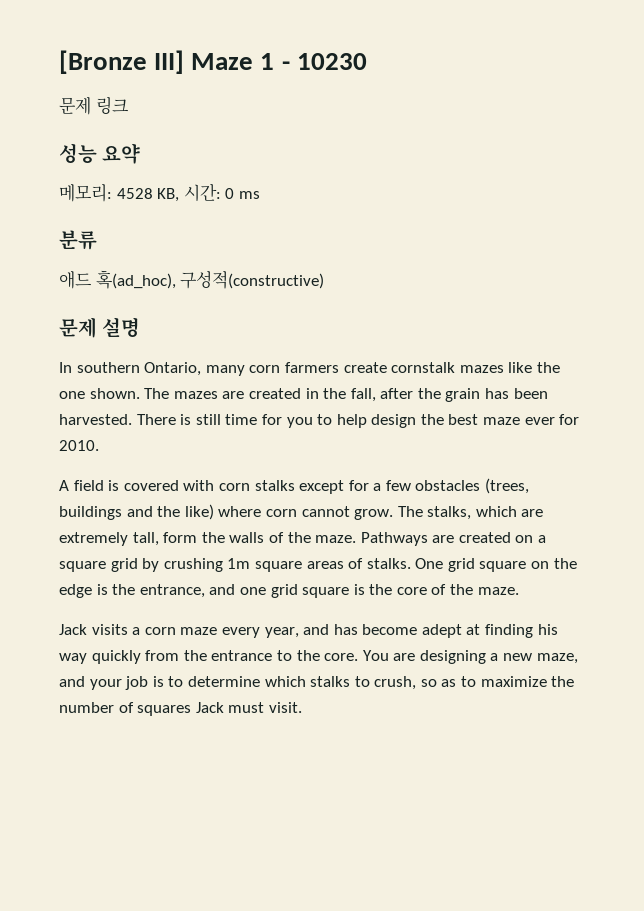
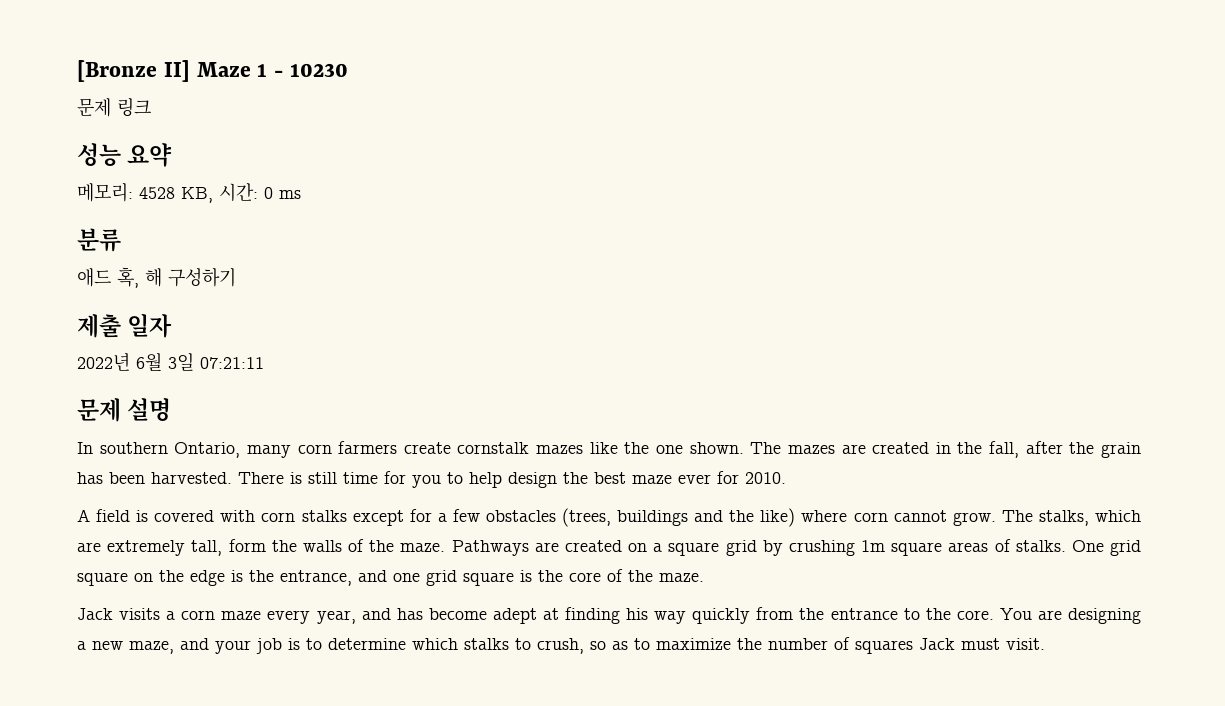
- [Bronze III] Maze 1 - 10230
+ [Bronze II] Maze 1 - 10230
- 애드 혹(ad_hoc), 구성적(constructive)
+ 애드 혹, 해 구성하기
+ 제출 일자
+ 2022년 6월 3일 07:21:11

